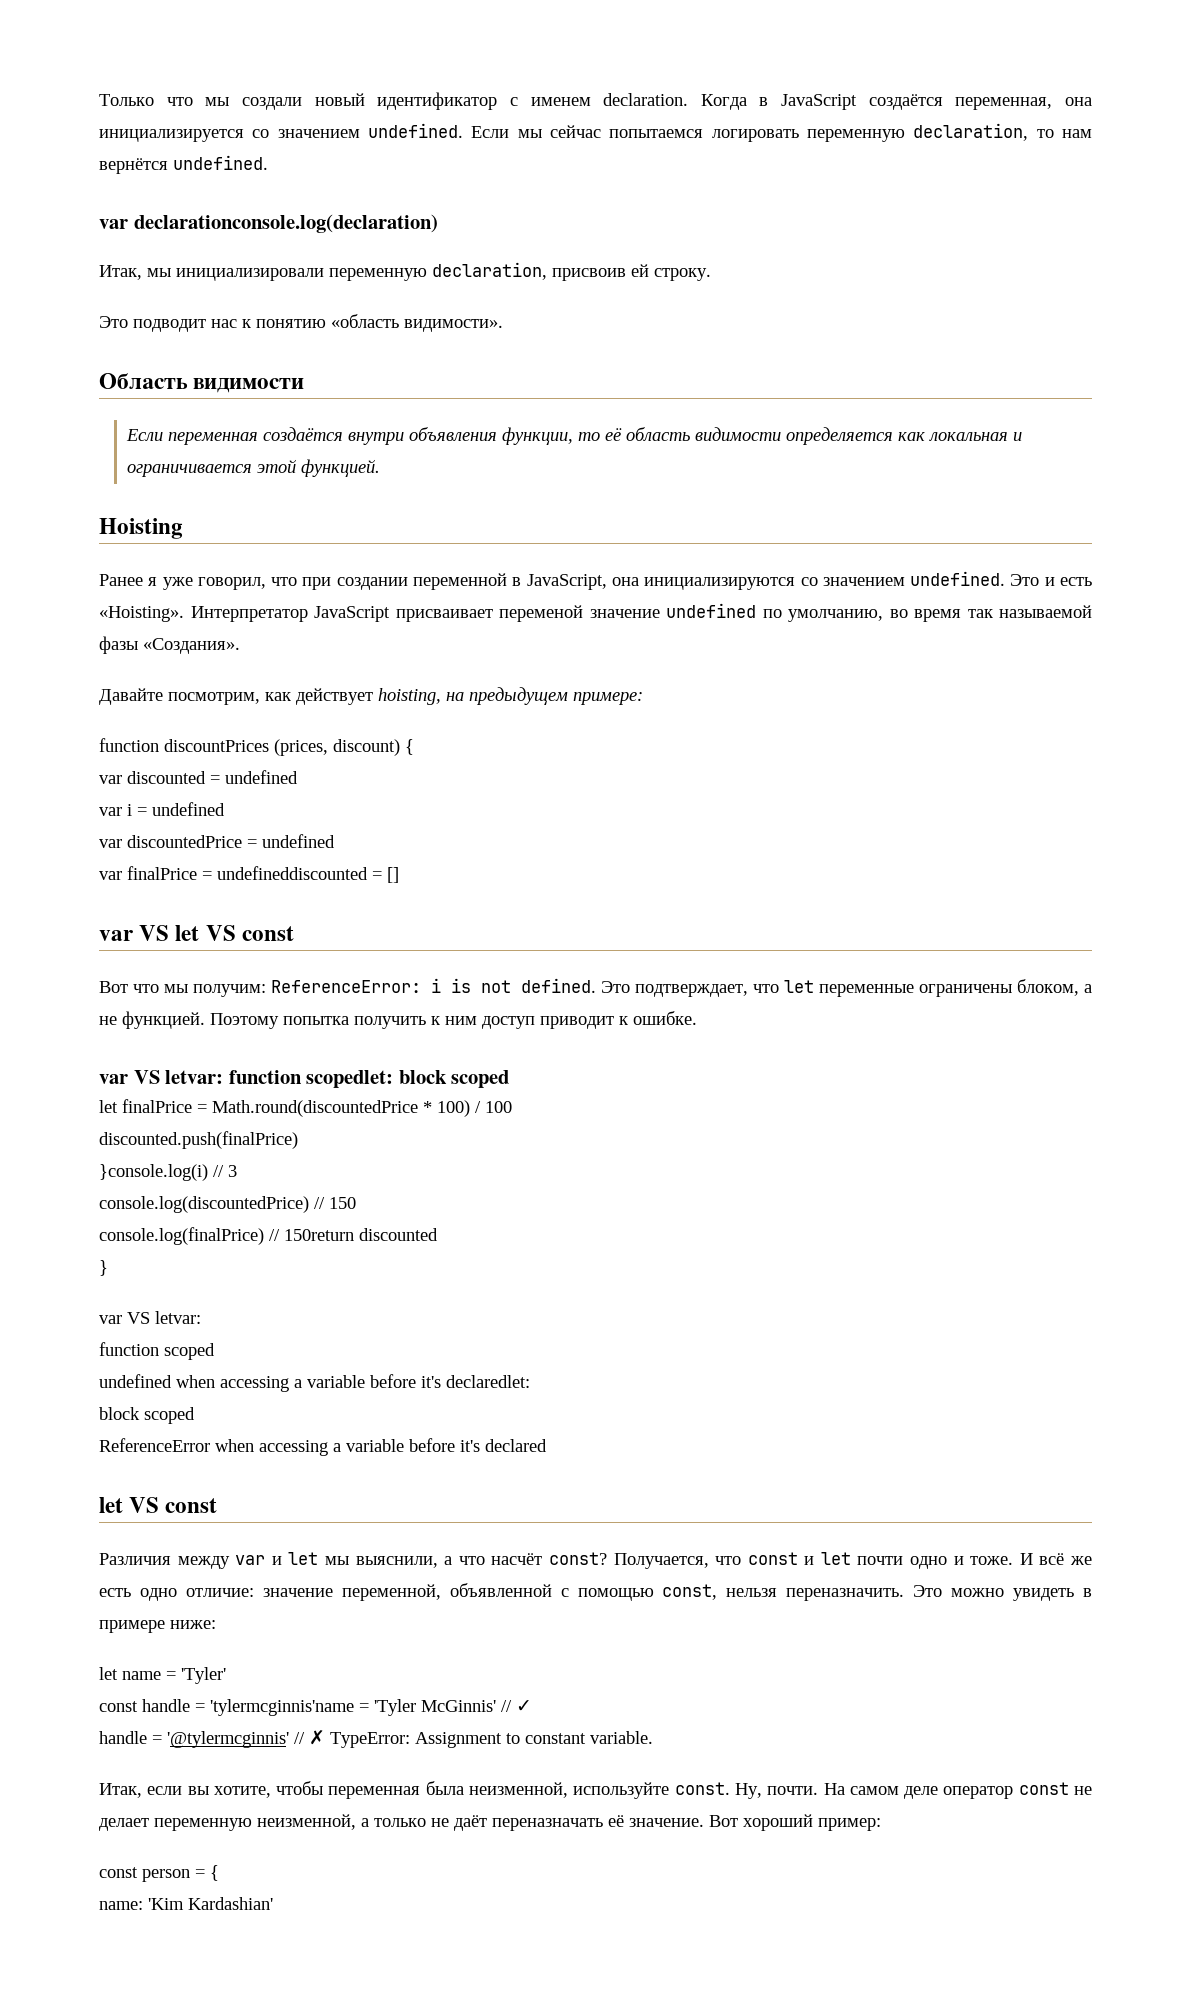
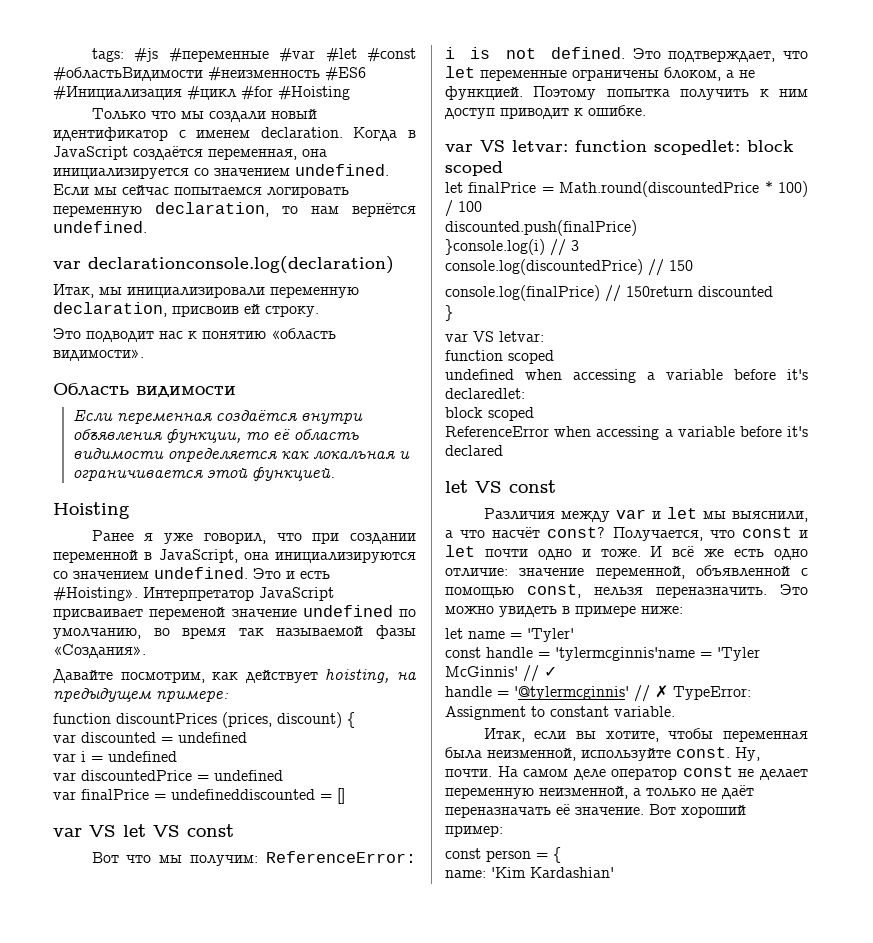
+ tags: #js #переменные #var #let #const #областьВидимости #неизменность #ES6 #Инициализация #цикл #for #Hoisting
- Это и есть «Hoisting».
+ Это и есть #Hoisting».

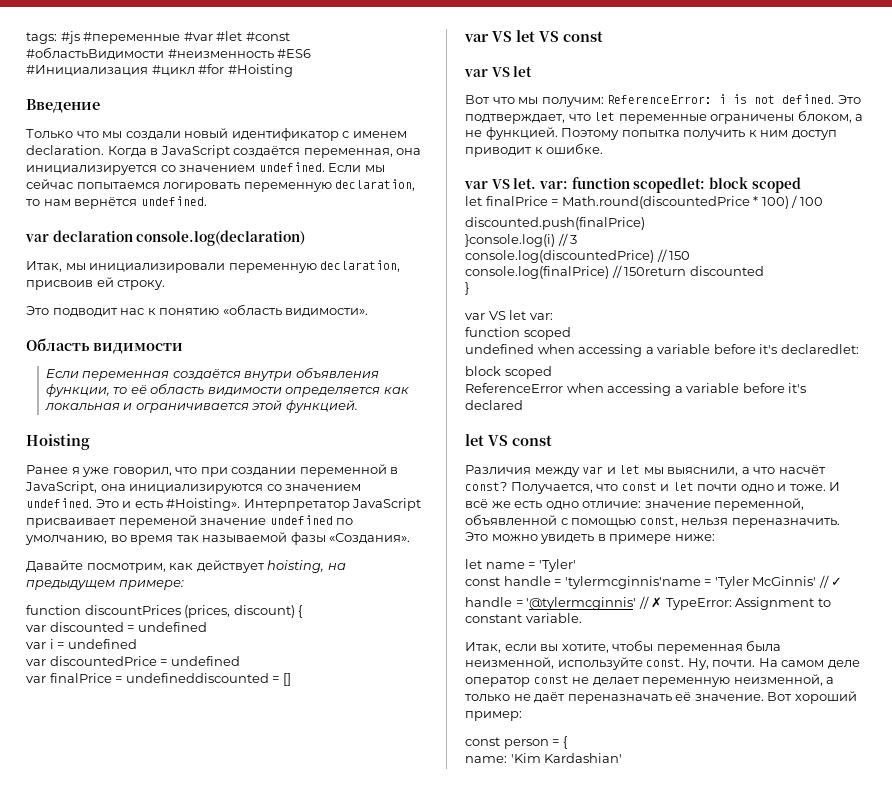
+ Введение
- var declarationconsole.log(declaration)
+ var declaration console.log(declaration)
  var VS let VS const
+ var VS let
- var VS letvar: function scopedlet: block scoped
+ var VS let. var: function scopedlet: block scoped
  }
- var VS letvar:
+ var VS let var:

